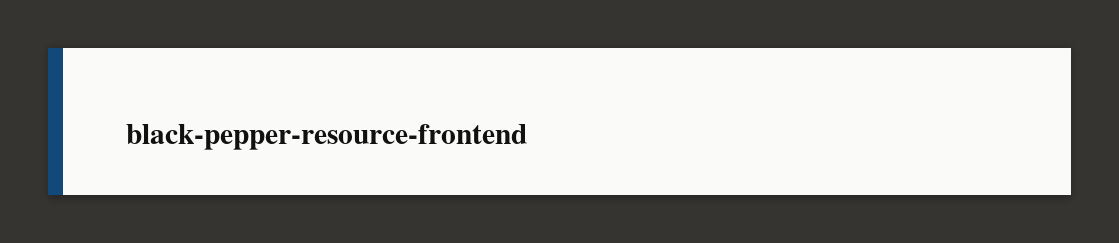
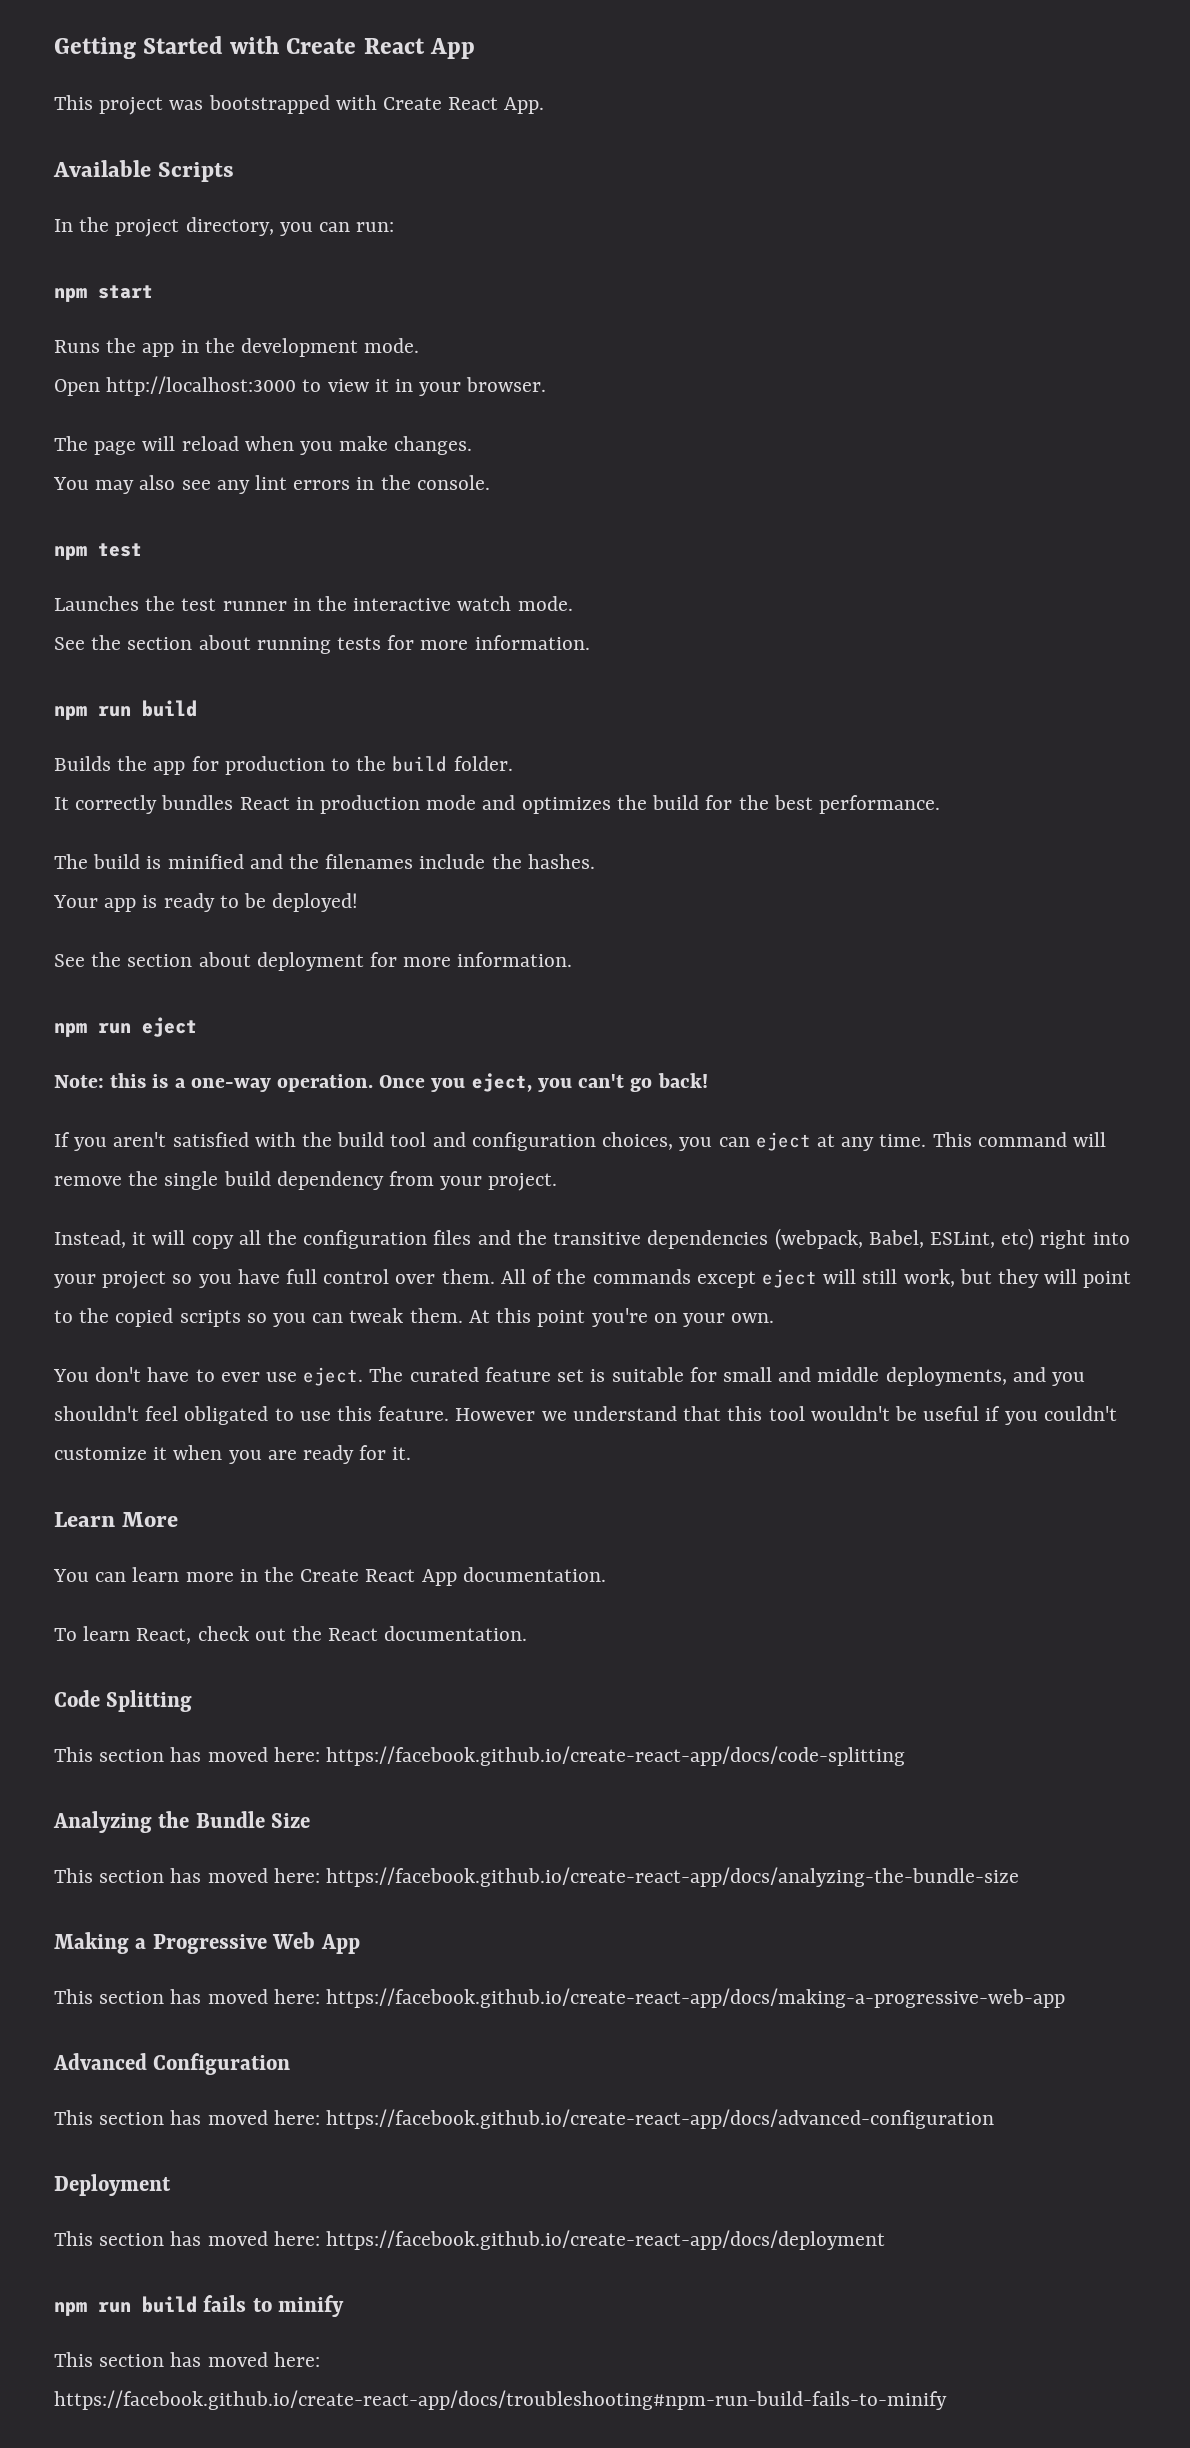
- black-pepper-resource-frontend
+ Getting Started with Create React App
+ This project was bootstrapped with Create React App.
+ Available Scripts
+ In the project directory, you can run:
+ npm start
+ Runs the app in the development mode.
+ Open http://localhost:3000 to view it in your browser.
+ The page will reload when you make changes.
+ You may also see any lint errors in the console.
+ npm test
+ Launches the test runner in the interactive watch mode.
+ See the section about running tests for more information.
+ npm run build
+ Builds the app for production to the build folder.
+ It correctly bundles React in production mode and optimizes the build for the best performance.
+ The build is minified and the filenames include the hashes.
+ Your app is ready to be deployed!
+ See the section about deployment for more information.
+ npm run eject
+ Note: this is a one-way operation. Once you eject, you can't go back!
+ If you aren't satisfied with the build tool and configuration choices, you can eject at any time. This command will remove the single build dependency from your project.
+ Instead, it will copy all the configuration files and the transitive dependencies (webpack, Babel, ESLint, etc) right into your project so you have full control over them. All of the commands except eject will still work, but they will point to the copied scripts so you can tweak them. At this point you're on your own.
+ You don't have to ever use eject. The curated feature set is suitable for small and middle deployments, and you shouldn't feel obligated to use this feature. However we understand that this tool wouldn't be useful if you couldn't customize it when you are ready for it.
+ Learn More
+ You can learn more in the Create React App documentation.
+ To learn React, check out the React documentation.
+ Code Splitting
+ This section has moved here: https://facebook.github.io/create-react-app/docs/code-splitting
+ Analyzing the Bundle Size
+ This section has moved here: https://facebook.github.io/create-react-app/docs/analyzing-the-bundle-size
+ Making a Progressive Web App
+ This section has moved here: https://facebook.github.io/create-react-app/docs/making-a-progressive-web-app
+ Advanced Configuration
+ This section has moved here: https://facebook.github.io/create-react-app/docs/advanced-configuration
+ Deployment
+ This section has moved here: https://facebook.github.io/create-react-app/docs/deployment
+ npm run build fails to minify
+ This section has moved here: https://facebook.github.io/create-react-app/docs/troubleshooting#npm-run-build-fails-to-minify

